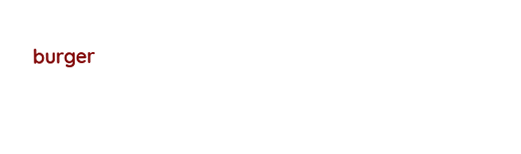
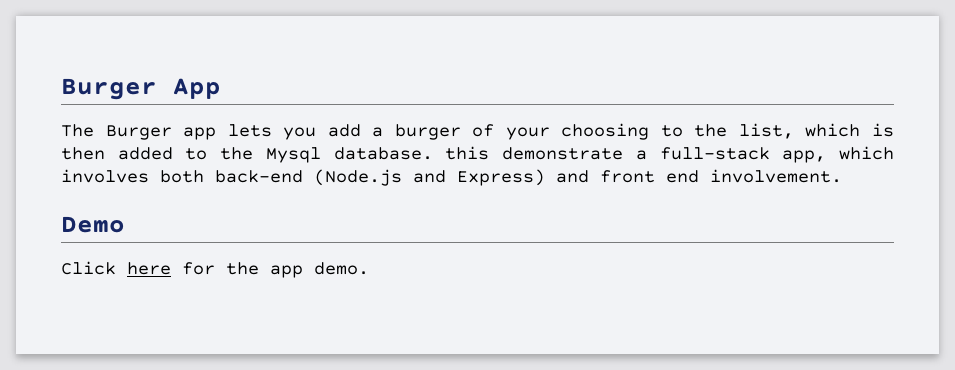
- burger
+ Burger App
+ The Burger app lets you add a burger of your choosing to the list, which is then added to the Mysql database. this demonstrate a full-stack app, which involves both back-end (Node.js and Express) and front end involvement.
+ Demo
+ Click here for the app demo.

